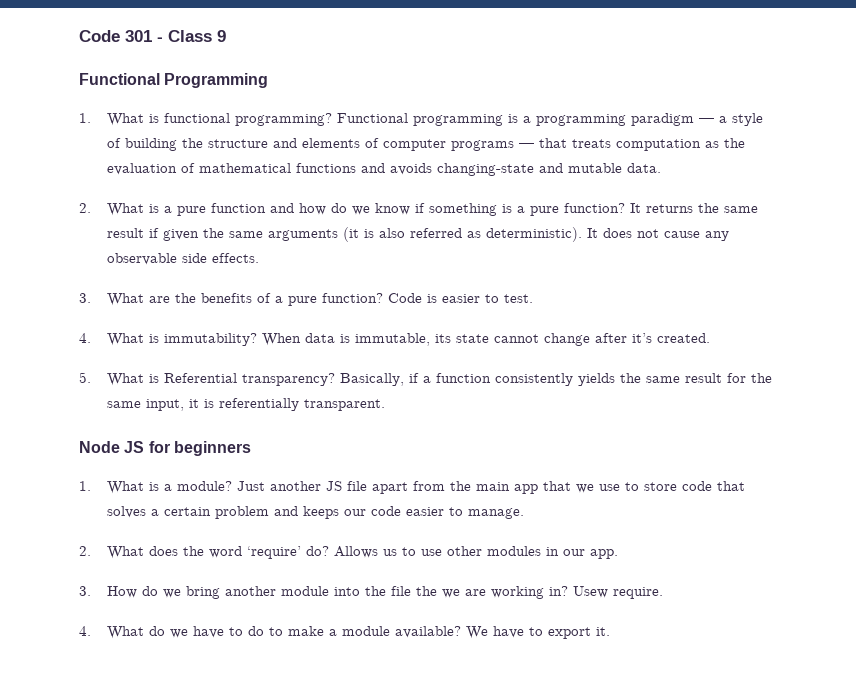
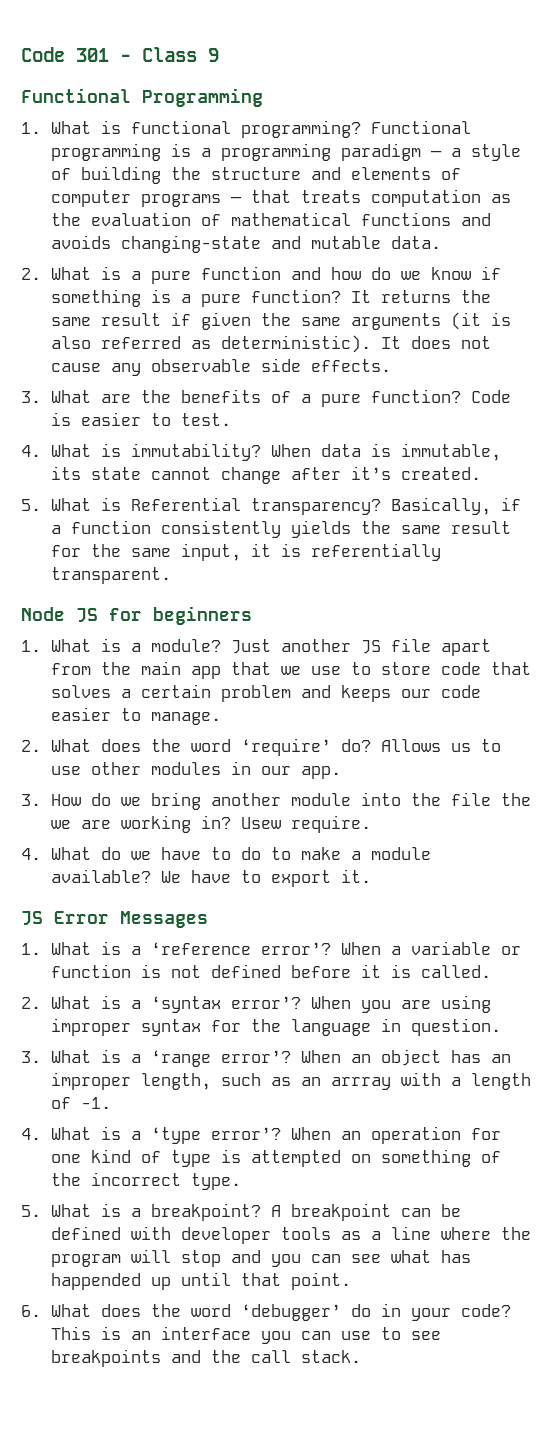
+ JS Error Messages
+ 1. What is a ‘reference error’? When a variable or function is not defined before it is called.
+ 2. What is a ‘syntax error’? When you are using improper syntax for the language in question.
+ 3. What is a ‘range error’? When an object has an improper length, such as an arrray with a length of -1.
+ 4. What is a ‘type error’? When an operation for one kind of type is attempted on something of the incorrect type.
+ 5. What is a breakpoint? A breakpoint can be defined with developer tools as a line where the program will stop and you can see what has happended up until that point.
+ 6. What does the word ‘debugger’ do in your code? This is an interface you can use to see breakpoints and the call stack.

